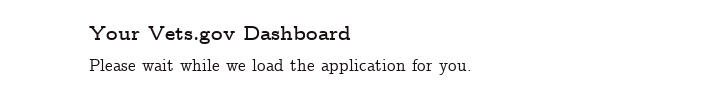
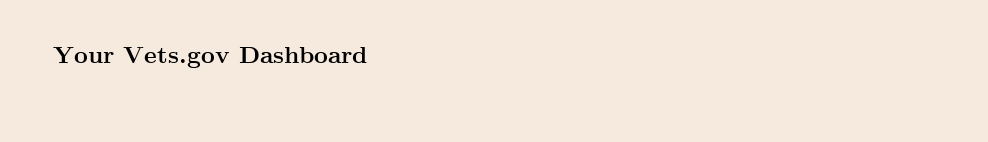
- Please wait while we load the application for you.

